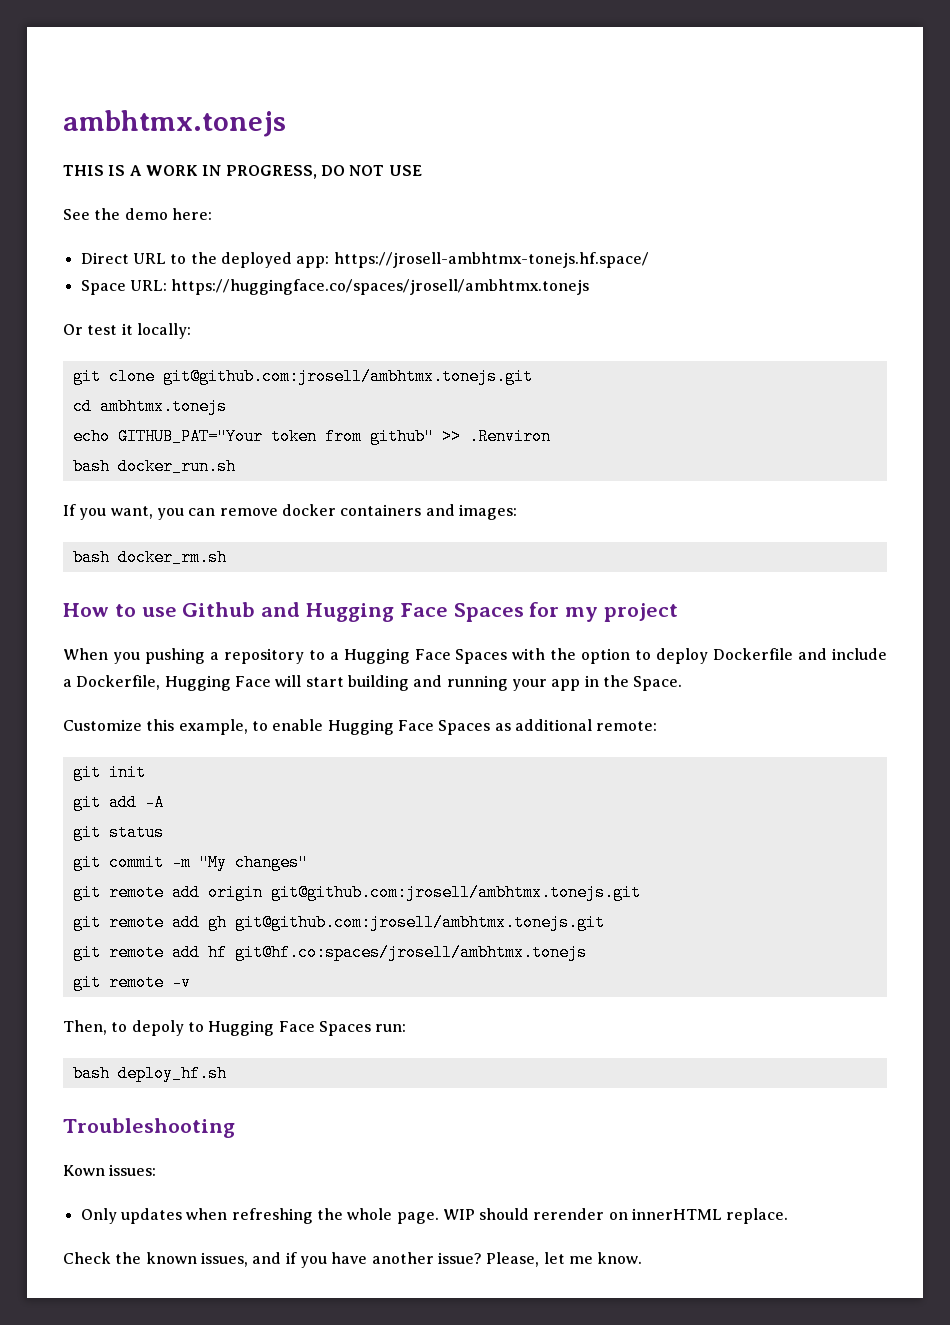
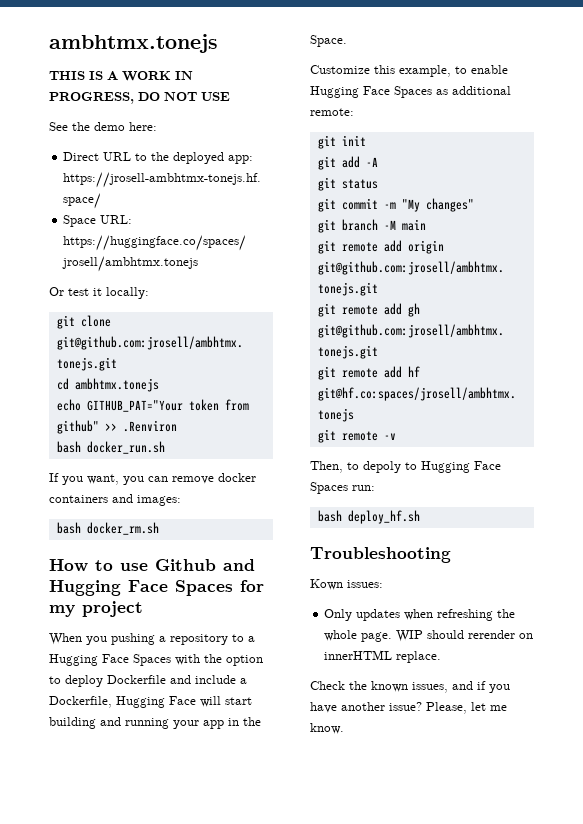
+ git branch -M main

